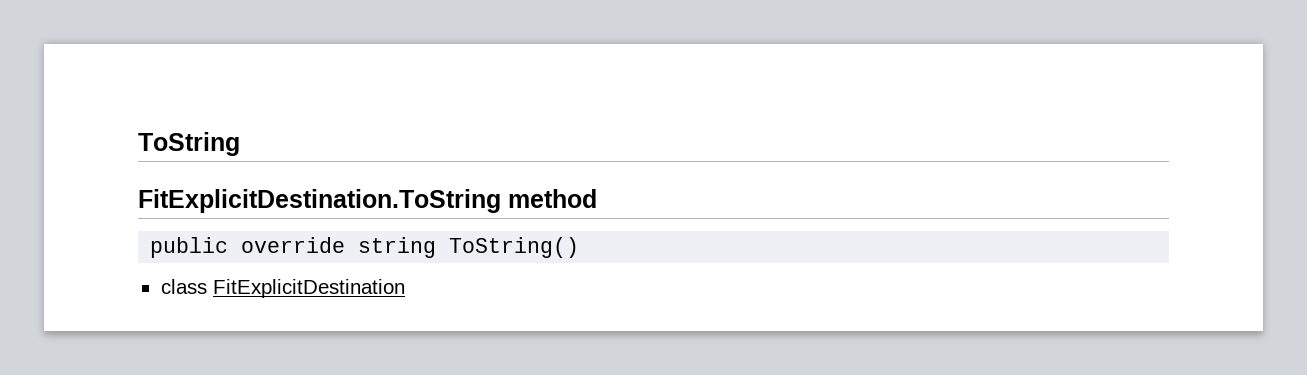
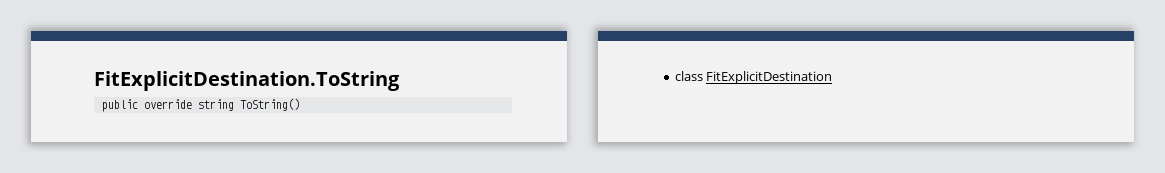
- ToString
- FitExplicitDestination.ToString method
+ FitExplicitDestination.ToString

